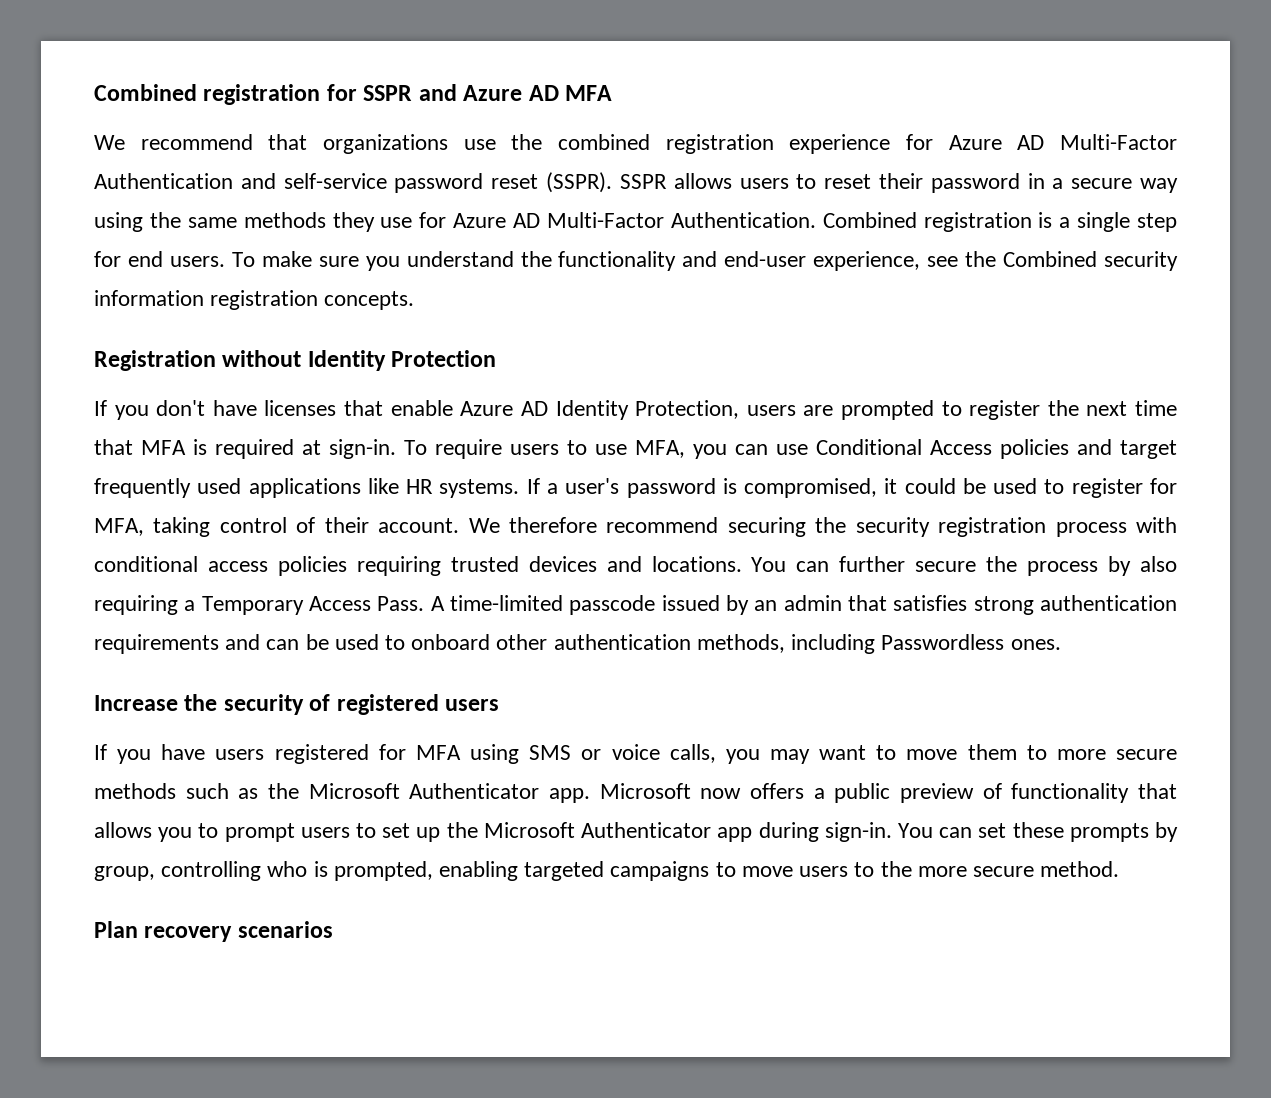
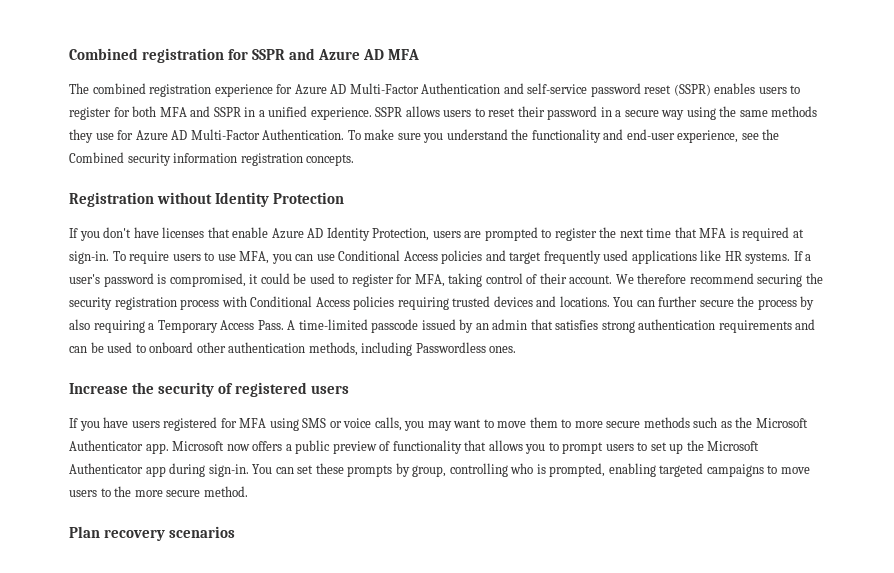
- We recommend that organizations use the combined registration experience for Azure AD Multi-Factor Authentication and self-service password reset (SSPR).
+ The combined registration experience for Azure AD Multi-Factor Authentication and self-service password reset (SSPR) enables users to register for both MFA and SSPR in a unified experience.
- Combined registration is a single step for end users.
- We therefore recommend securing the security registration process with conditional access policies requiring trusted devices and locations.
+ We therefore recommend securing the security registration process with Conditional Access policies requiring trusted devices and locations.

